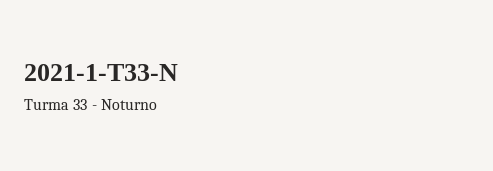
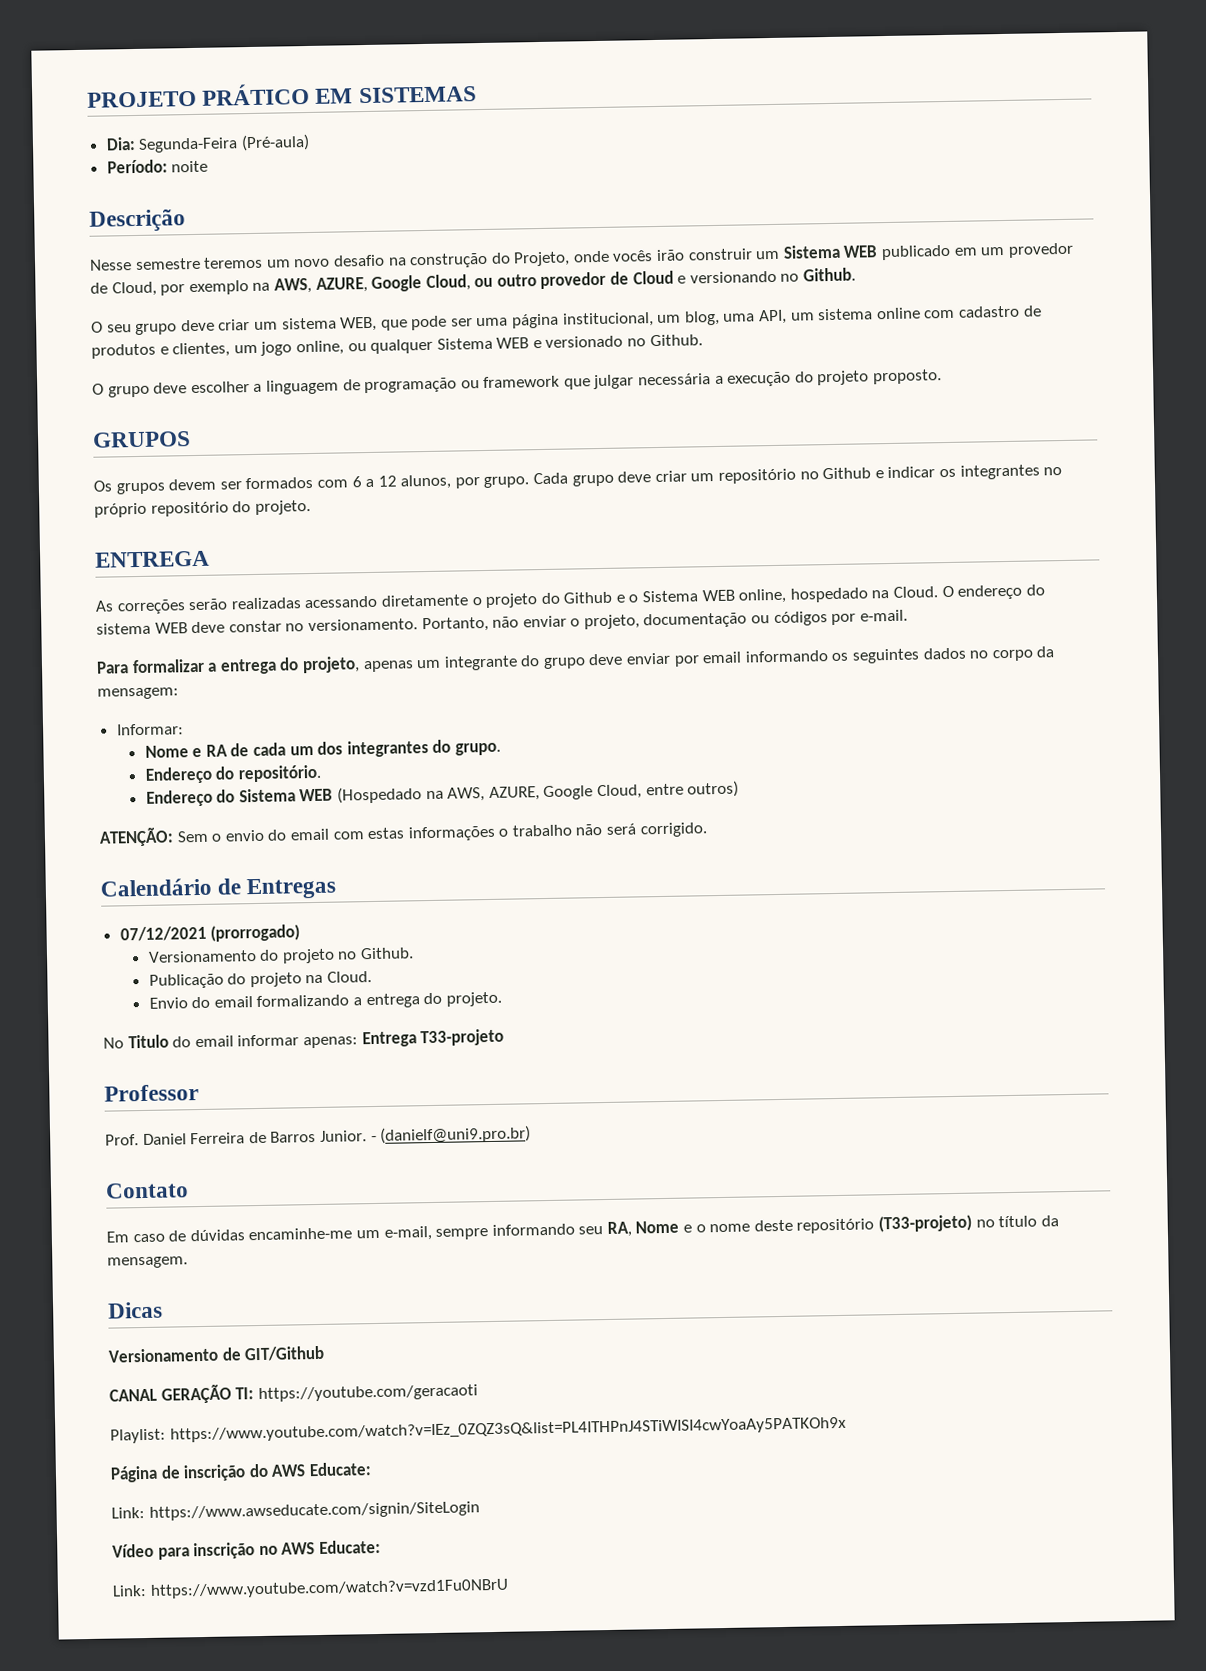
- 2021-1-T33-N
- Turma 33 - Noturno
+ PROJETO PRÁTICO EM SISTEMAS
+ Dia: Segunda-Feira (Pré-aula)
+ Período: noite
+ Descrição
+ Nesse semestre teremos um novo desafio na construção do Projeto, onde vocês irão construir um Sistema WEB publicado em um provedor de Cloud, por exemplo na AWS, AZURE, Google Cloud, ou outro provedor de Cloud e versionando no Github.
+ O seu grupo deve criar um sistema WEB, que pode ser uma página institucional, um blog, uma API, um sistema online com cadastro de produtos e clientes, um jogo online, ou qualquer Sistema WEB e versionado no Github.
+ O grupo deve escolher a linguagem de programação ou framework que julgar necessária a execução do projeto proposto.
+ GRUPOS
+ Os grupos devem ser formados com 6 a 12 alunos, por grupo. Cada grupo deve criar um repositório no Github e indicar os integrantes no próprio repositório do projeto.
+ ENTREGA
+ As correções serão realizadas acessando diretamente o projeto do Github e o Sistema WEB online, hospedado na Cloud. O endereço do sistema WEB deve constar no versionamento. Portanto, não enviar o projeto, documentação ou códigos por e-mail.
+ Para formalizar a entrega do projeto, apenas um integrante do grupo deve enviar por email informando os seguintes dados no corpo da mensagem:
+ Informar:
+ Nome e RA de cada um dos integrantes do grupo.
+ Endereço do repositório.
+ Endereço do Sistema WEB (Hospedado na AWS, AZURE, Google Cloud, entre outros)
+ ATENÇÃO: Sem o envio do email com estas informações o trabalho não será corrigido.
+ Calendário de Entregas
+ 07/12/2021 (prorrogado)
+ Versionamento do projeto no Github.
+ Publicação do projeto na Cloud.
+ Envio do email formalizando a entrega do projeto.
+ No Titulo do email informar apenas: Entrega T33-projeto
+ Professor
+ Prof. Daniel Ferreira de Barros Junior. - (danielf@uni9.pro.br)
+ Contato
+ Em caso de dúvidas encaminhe-me um e-mail, sempre informando seu RA, Nome e o nome deste repositório (T33-projeto) no título da mensagem.
+ Dicas
+ Versionamento de GIT/Github
+ CANAL GERAÇÃO TI: https://youtube.com/geracaoti
+ Playlist: https://www.youtube.com/watch?v=IEz_0ZQZ3sQ&list=PL4ITHPnJ4STiWISI4cwYoaAy5PATKOh9x
+ Página de inscrição do AWS Educate:
+ Link: https://www.awseducate.com/signin/SiteLogin
+ Vídeo para inscrição no AWS Educate:
+ Link: https://www.youtube.com/watch?v=vzd1Fu0NBrU

